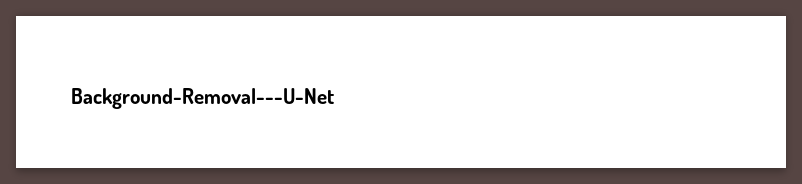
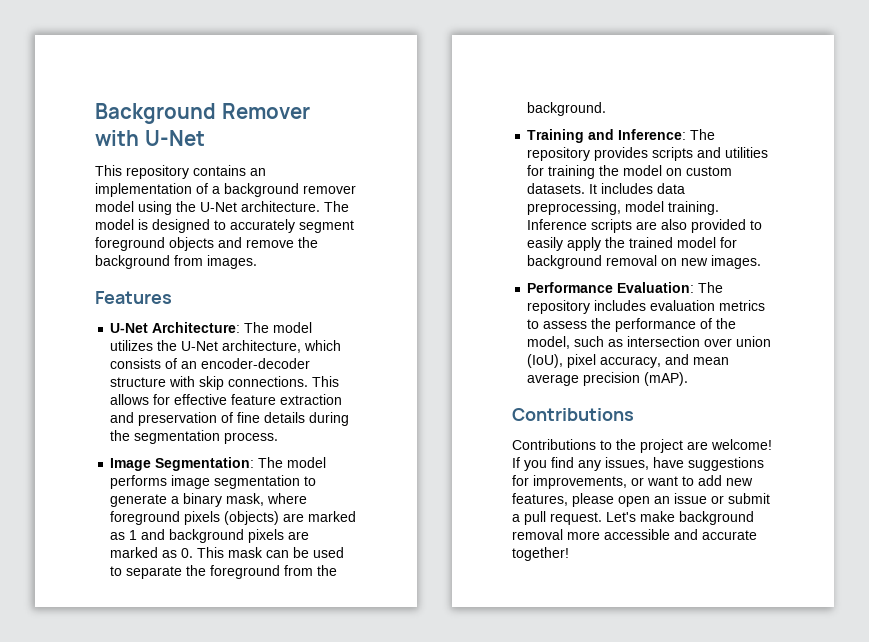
- Background-Removal---U-Net
+ Background Remover with U-Net
+ This repository contains an implementation of a background remover model using the U-Net architecture. The model is designed to accurately segment foreground objects and remove the background from images.
+ Features
+ U-Net Architecture: The model utilizes the U-Net architecture, which consists of an encoder-decoder structure with skip connections. This allows for effective feature extraction and preservation of fine details during the segmentation process.
+ Image Segmentation: The model performs image segmentation to generate a binary mask, where foreground pixels (objects) are marked as 1 and background pixels are marked as 0. This mask can be used to separate the foreground from the background.
+ Training and Inference: The repository provides scripts and utilities for training the model on custom datasets. It includes data preprocessing, model training. Inference scripts are also provided to easily apply the trained model for background removal on new images.
+ Performance Evaluation: The repository includes evaluation metrics to assess the performance of the model, such as intersection over union (IoU), pixel accuracy, and mean average precision (mAP).
+ Contributions
+ Contributions to the project are welcome! If you find any issues, have suggestions for improvements, or want to add new features, please open an issue or submit a pull request. Let's make background removal more accessible and accurate together!

